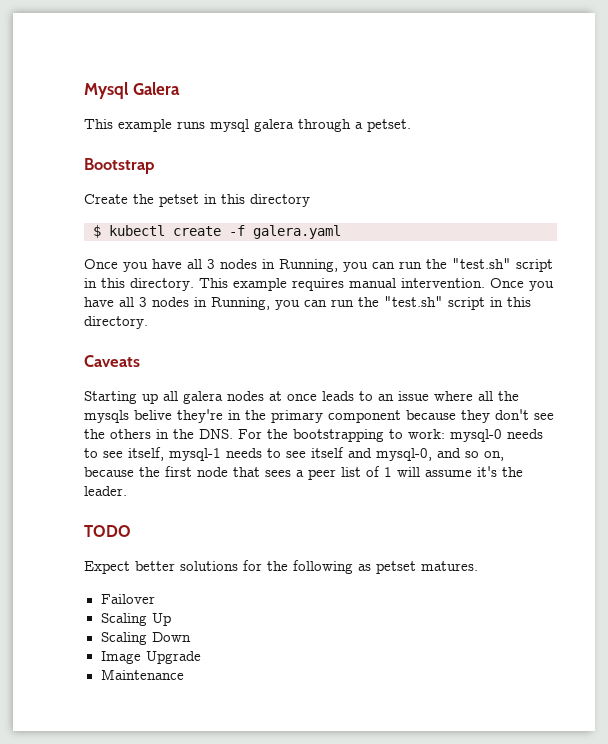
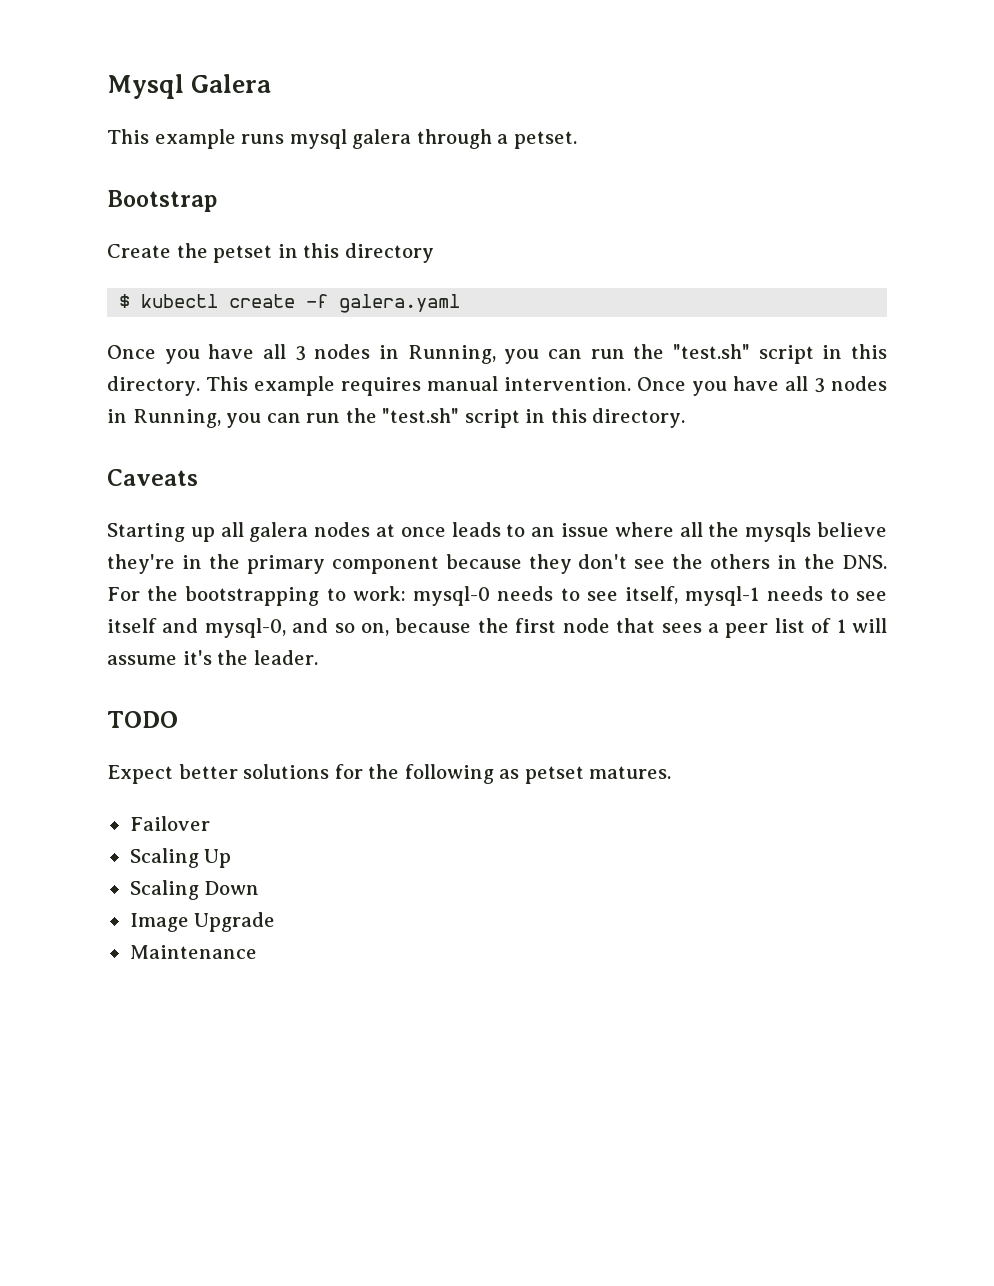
- Starting up all galera nodes at once leads to an issue where all the mysqls belive they're in the primary component because they don't see the others in the DNS. For the bootstrapping to work:
+ Starting up all galera nodes at once leads to an issue where all the mysqls believe they're in the primary component because they don't see the others in the DNS. For the bootstrapping to work:

